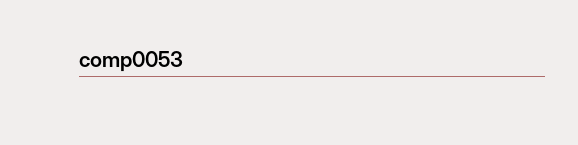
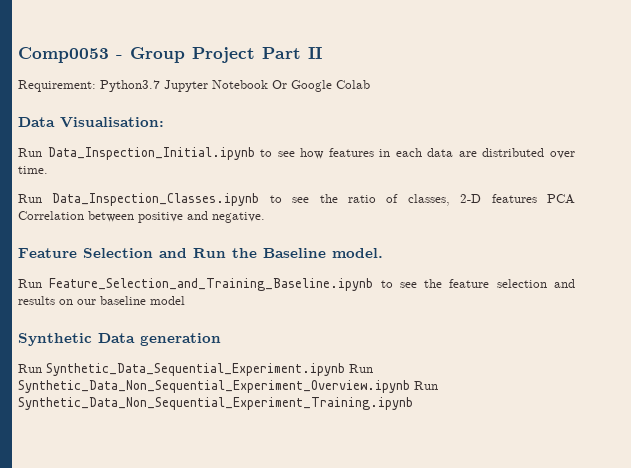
- comp0053
+ Comp0053 - Group Project Part II
+ Requirement: Python3.7 Jupyter Notebook Or Google Colab
+ Data Visualisation:
+ Run Data_Inspection_Initial.ipynb to see how features in each data are distributed over time.
+ Run Data_Inspection_Classes.ipynb to see the ratio of classes, 2-D features PCA Correlation between positive and negative.
+ Feature Selection and Run the Baseline model.
+ Run Feature_Selection_and_Training_Baseline.ipynb to see the feature selection and results on our baseline model
+ Synthetic Data generation
+ Run Synthetic_Data_Sequential_Experiment.ipynb Run Synthetic_Data_Non_Sequential_Experiment_Overview.ipynb Run Synthetic_Data_Non_Sequential_Experiment_Training.ipynb

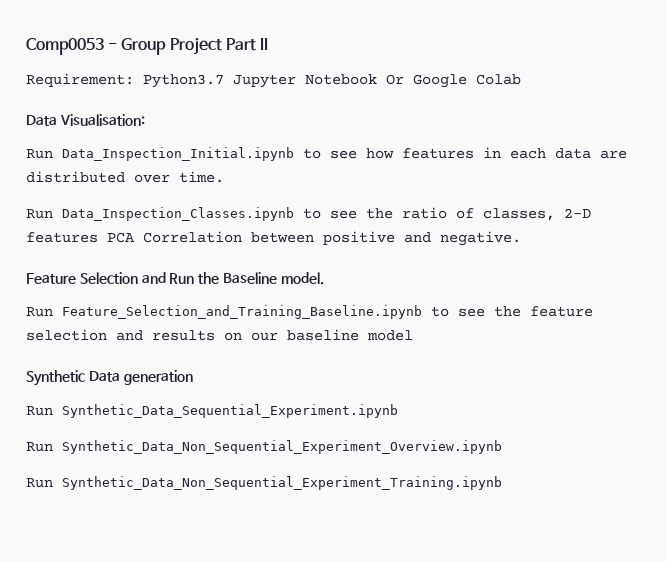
- Run Synthetic_Data_Sequential_Experiment.ipynb Run Synthetic_Data_Non_Sequential_Experiment_Overview.ipynb Run Synthetic_Data_Non_Sequential_Experiment_Training.ipynb
+ Run Synthetic_Data_Sequential_Experiment.ipynb
+ Run Synthetic_Data_Non_Sequential_Experiment_Overview.ipynb
+ Run Synthetic_Data_Non_Sequential_Experiment_Training.ipynb

